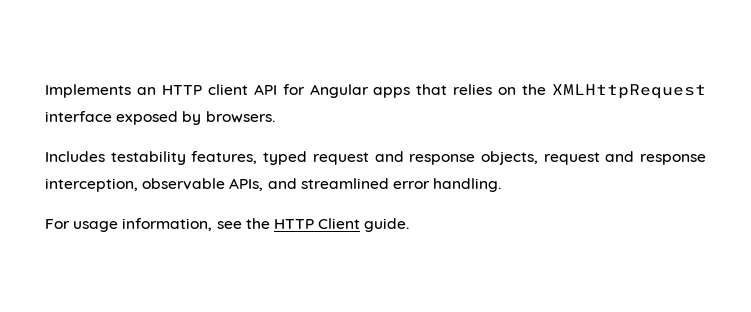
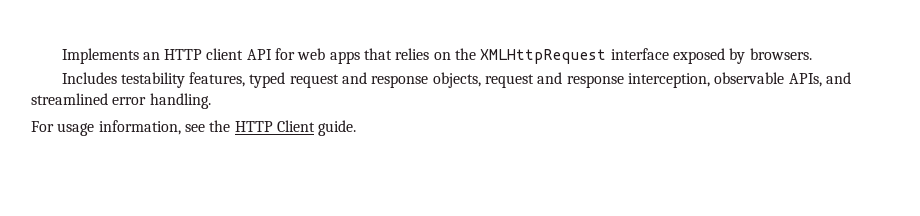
- Implements an HTTP client API for Angular apps that relies on the XMLHttpRequest interface exposed by browsers.
+ Implements an HTTP client API for web apps that relies on the XMLHttpRequest interface exposed by browsers.

